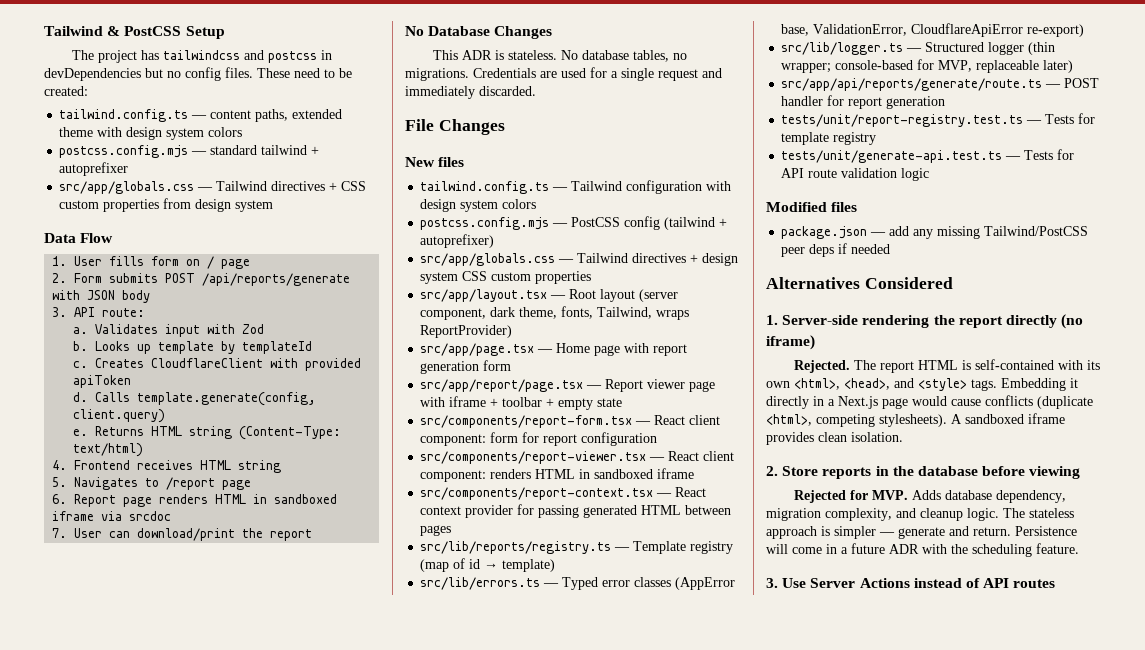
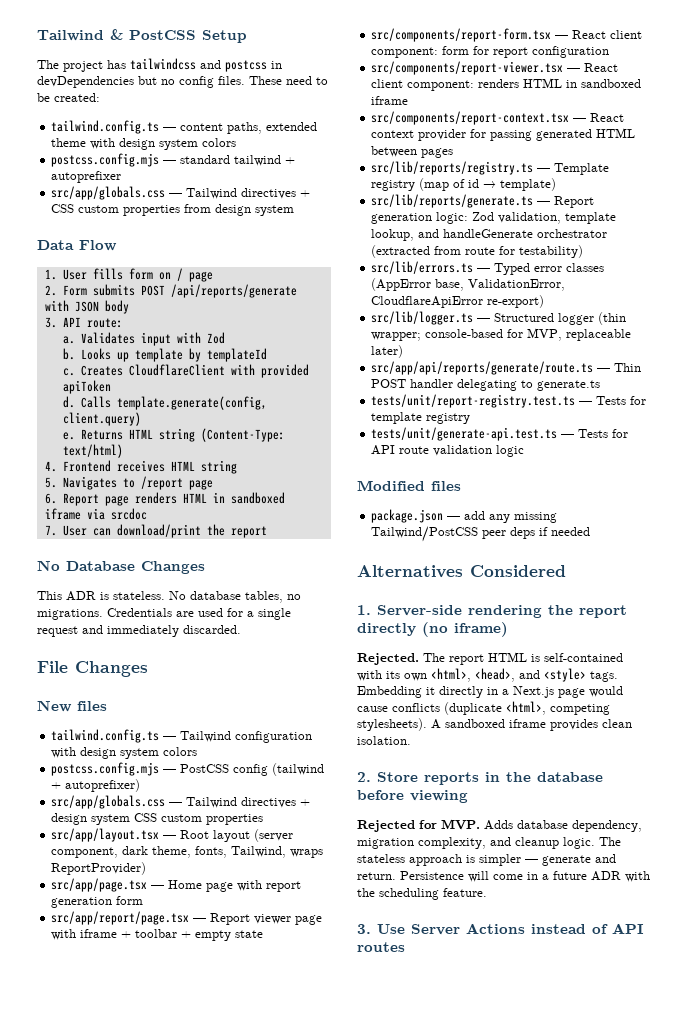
+ src/lib/reports/generate.ts — Report generation logic: Zod validation, template lookup, and handleGenerate orchestrator (extracted from route for testability)
- src/app/api/reports/generate/route.ts — POST handler for report generation
+ src/app/api/reports/generate/route.ts — Thin POST handler delegating to generate.ts

